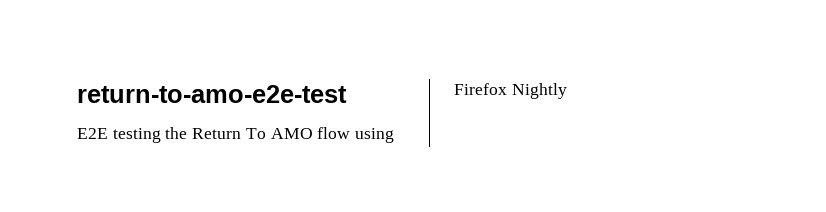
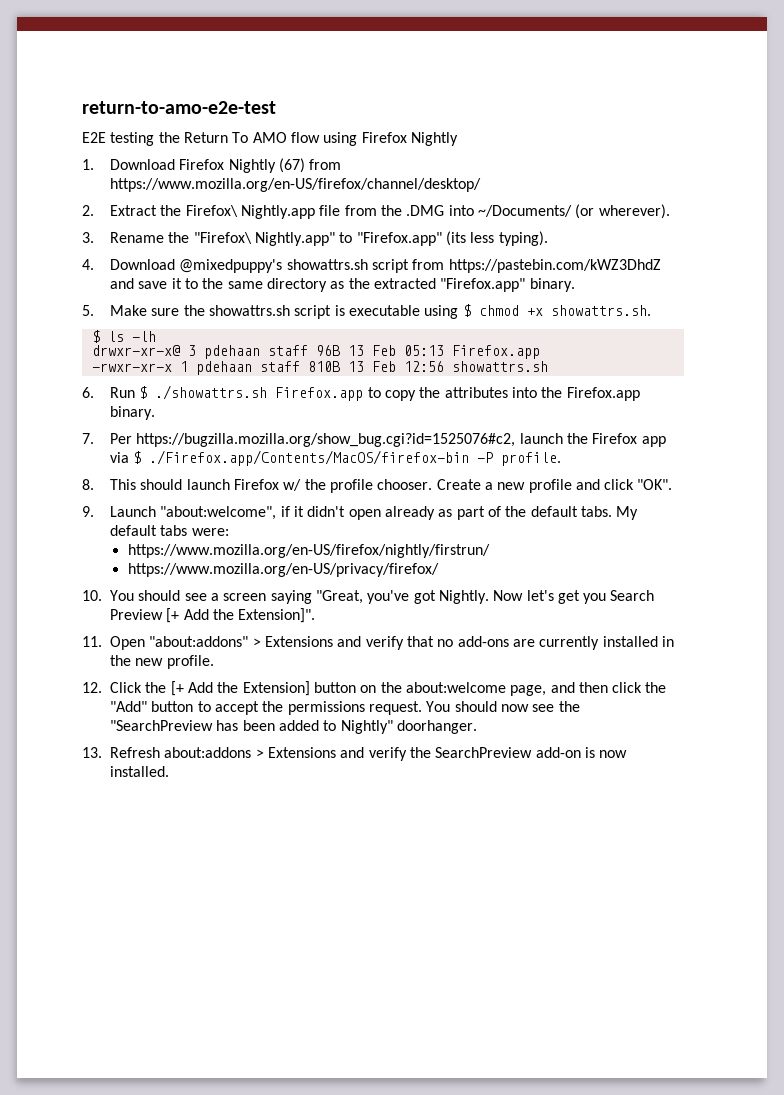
+ 1. Download Firefox Nightly (67) from https://www.mozilla.org/en-US/firefox/channel/desktop/
+ 2. Extract the Firefox\ Nightly.app file from the .DMG into ~/Documents/ (or wherever).
+ 3. Rename the "Firefox\ Nightly.app" to "Firefox.app" (its less typing).
+ 4. Download @mixedpuppy's showattrs.sh script from https://pastebin.com/kWZ3DhdZ and save it to the same directory as the extracted "Firefox.app" binary.
+ 5. Make sure the showattrs.sh script is executable using $ chmod +x showattrs.sh.
+ $ ls -lh
+ drwxr-xr-x@ 3 pdehaan staff 96B 13 Feb 05:13 Firefox.app
+ -rwxr-xr-x 1 pdehaan staff 810B 13 Feb 12:56 showattrs.sh
+ 6. Run $ ./showattrs.sh Firefox.app to copy the attributes into the Firefox.app binary.
+ 7. Per https://bugzilla.mozilla.org/show_bug.cgi?id=1525076#c2, launch the Firefox app via $ ./Firefox.app/Contents/MacOS/firefox-bin -P profile.
+ 8. This should launch Firefox w/ the profile chooser. Create a new profile and click "OK".
+ 9. Launch "about:welcome", if it didn't open already as part of the default tabs. My default tabs were:
+ https://www.mozilla.org/en-US/firefox/nightly/firstrun/
+ https://www.mozilla.org/en-US/privacy/firefox/
+ 10. You should see a screen saying "Great, you've got Nightly. Now let's get you Search Preview [+ Add the Extension]".
+ 11. Open "about:addons" > Extensions and verify that no add-ons are currently installed in the new profile.
+ 12. Click the [+ Add the Extension] button on the about:welcome page, and then click the "Add" button to accept the permissions request. You should now see the "SearchPreview has been added to Nightly" doorhanger.
+ 13. Refresh about:addons > Extensions and verify the SearchPreview add-on is now installed.

